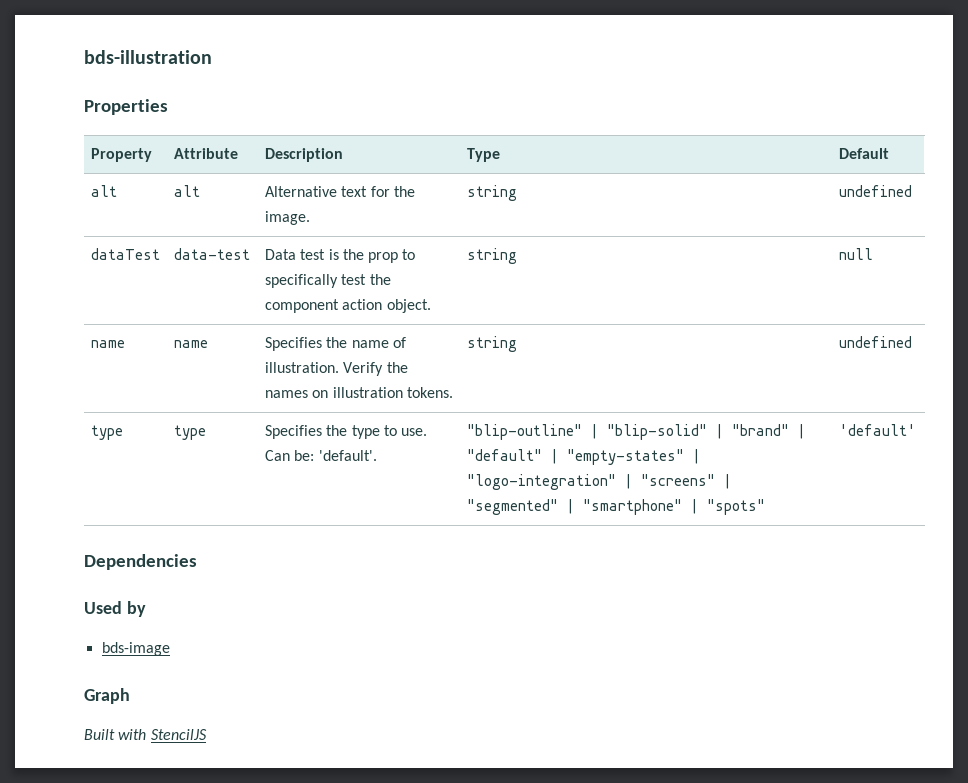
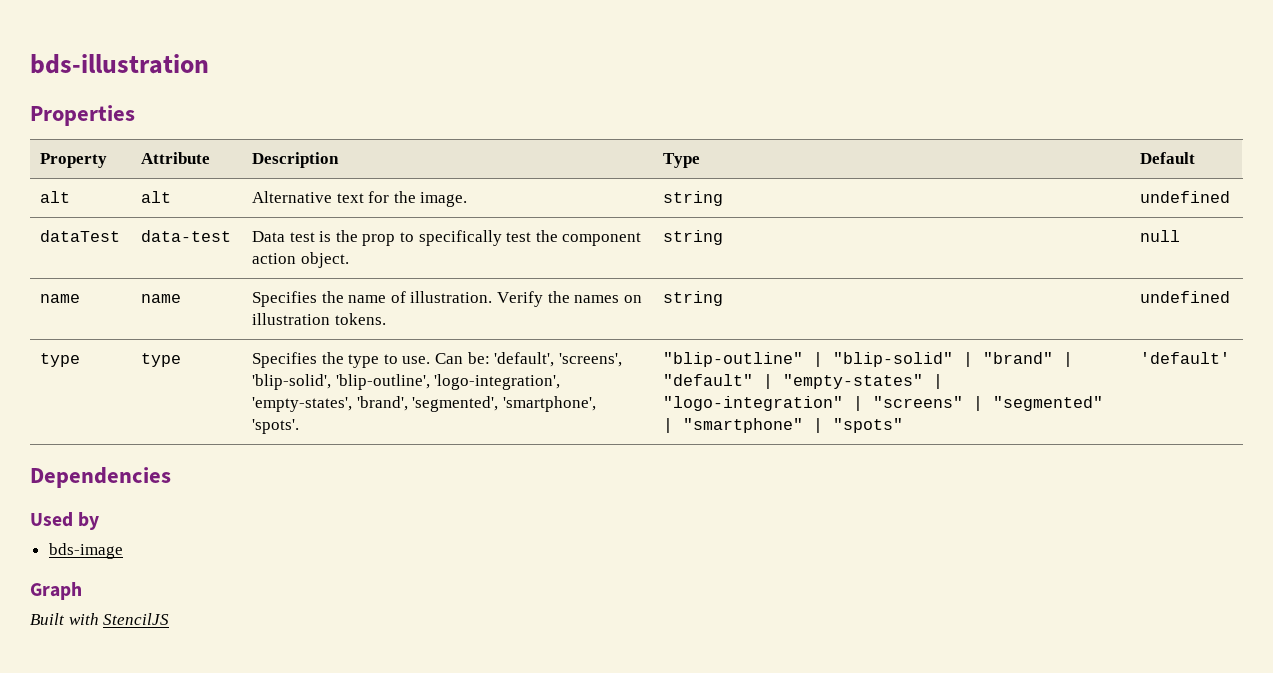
- type | type | Specifies the type to use. Can be: 'default'. | "blip-outline" | "blip-solid" | "brand" | "default" | "empty-states" | "logo-integration" | "screens" | "segmented" | "smartphone" | "spots" | 'default'
+ type | type | Specifies the type to use. Can be: 'default', 'screens', 'blip-solid', 'blip-outline', 'logo-integration', 'empty-states', 'brand', 'segmented', 'smartphone', 'spots'. | "blip-outline" | "blip-solid" | "brand" | "default" | "empty-states" | "logo-integration" | "screens" | "segmented" | "smartphone" | "spots" | 'default'

